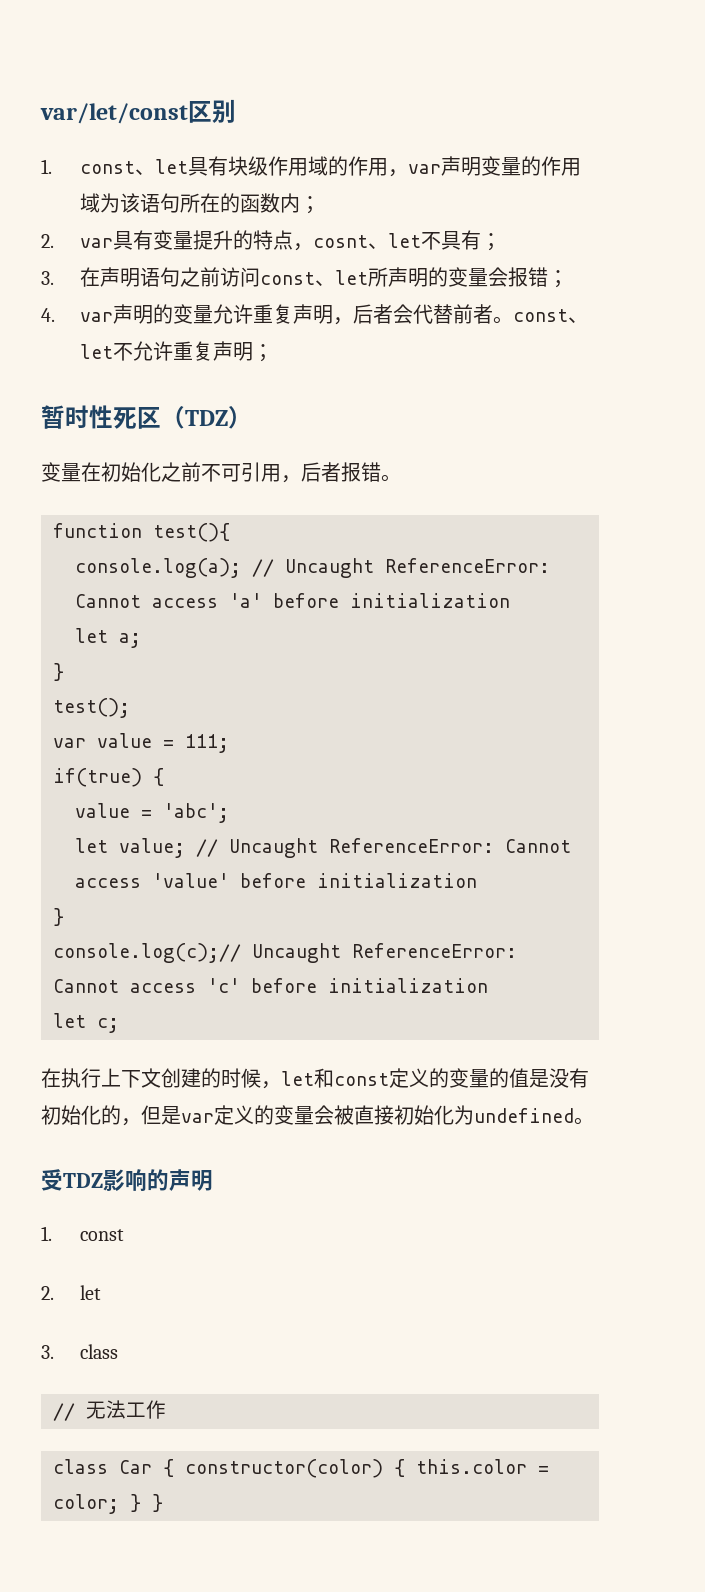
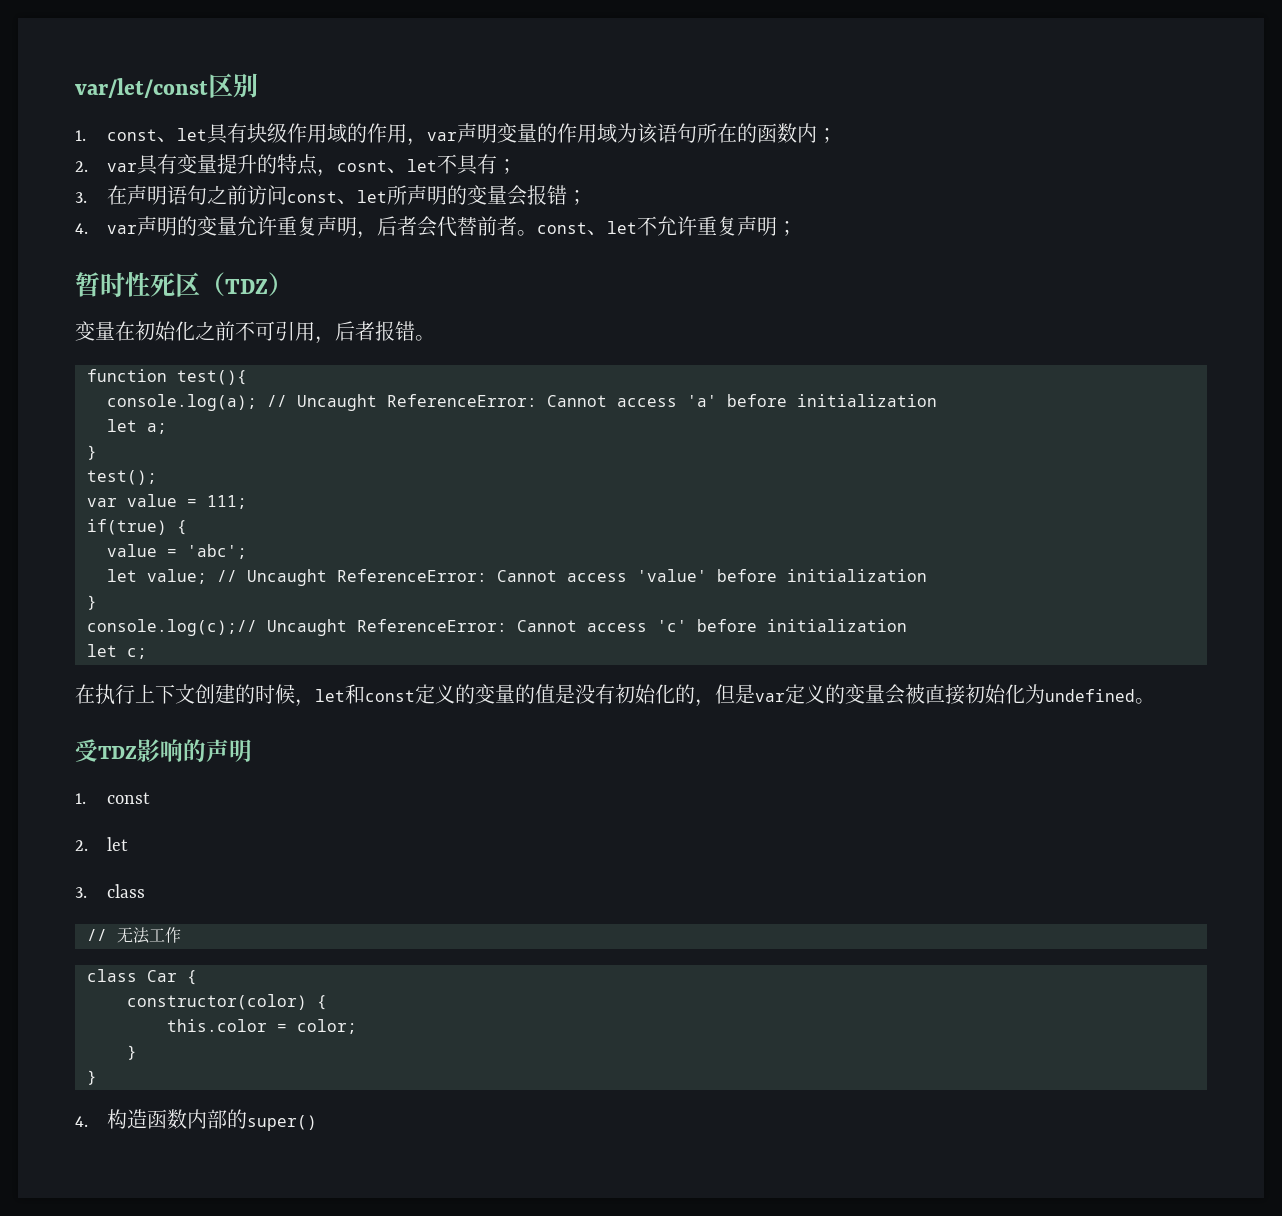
- class Car { constructor(color) { this.color = color; } }
+ class Car {
+ constructor(color) {
+ this.color = color;
+ }
+ }
+ 4.构造函数内部的super()

